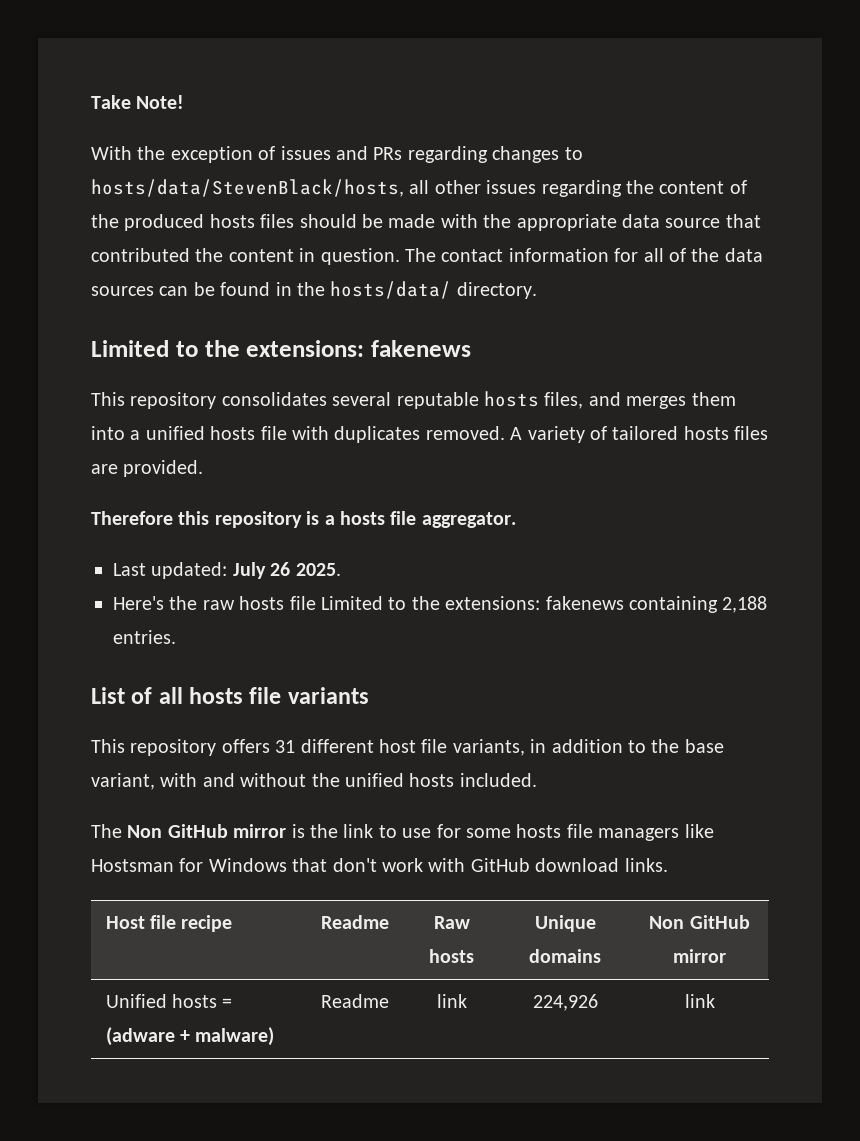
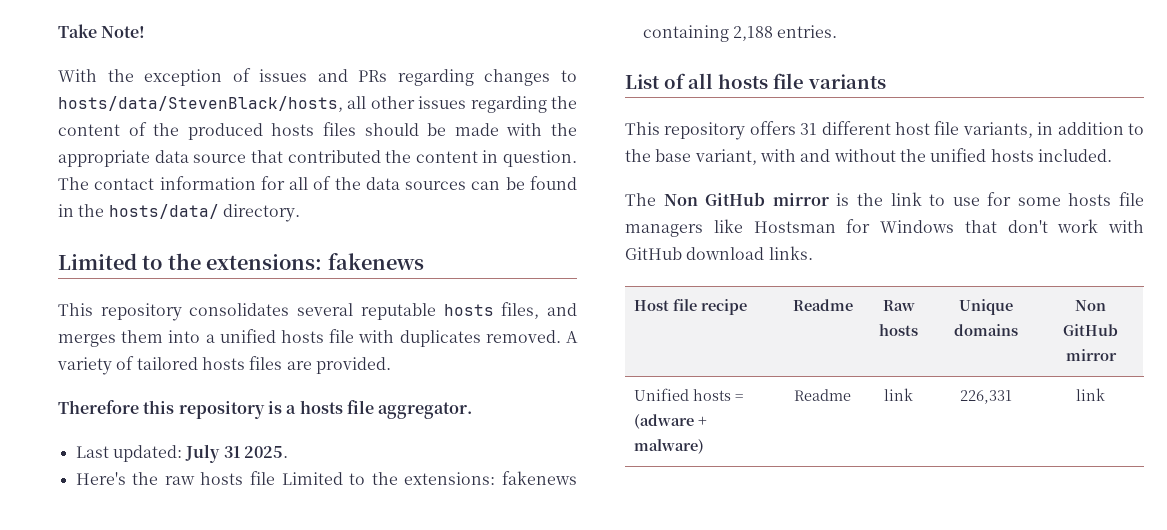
- Last updated: July 26 2025.
+ Last updated: July 31 2025.
- Unified hosts = (adware + malware) | Readme | link | 224,926 | link
+ Unified hosts = (adware + malware) | Readme | link | 226,331 | link

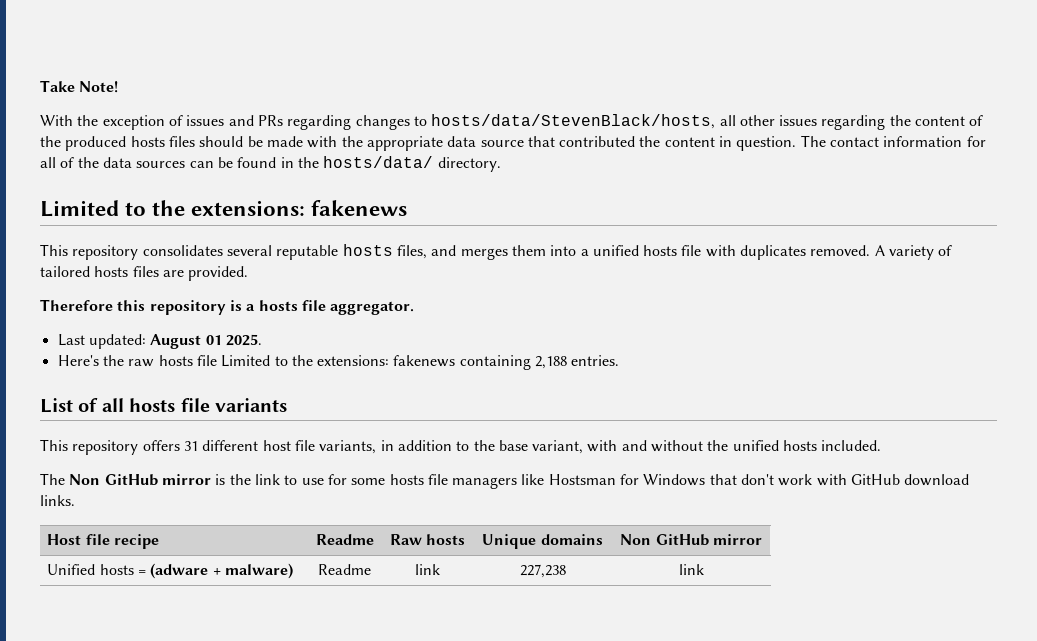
- Last updated: July 31 2025.
+ Last updated: August 01 2025.
- Unified hosts = (adware + malware) | Readme | link | 226,331 | link
+ Unified hosts = (adware + malware) | Readme | link | 227,238 | link

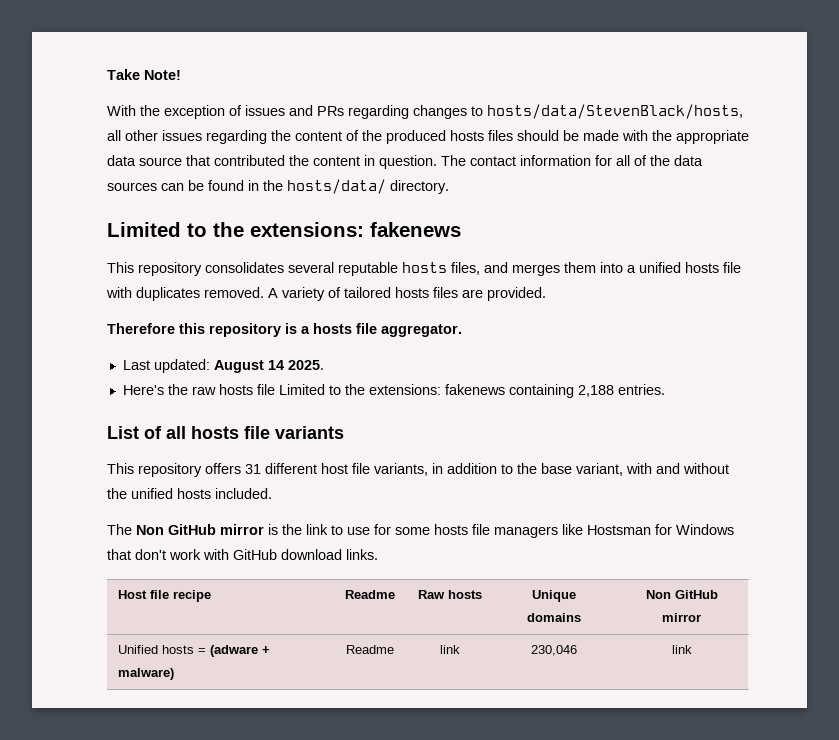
- Last updated: August 01 2025.
+ Last updated: August 14 2025.
- Unified hosts = (adware + malware) | Readme | link | 227,238 | link
+ Unified hosts = (adware + malware) | Readme | link | 230,046 | link

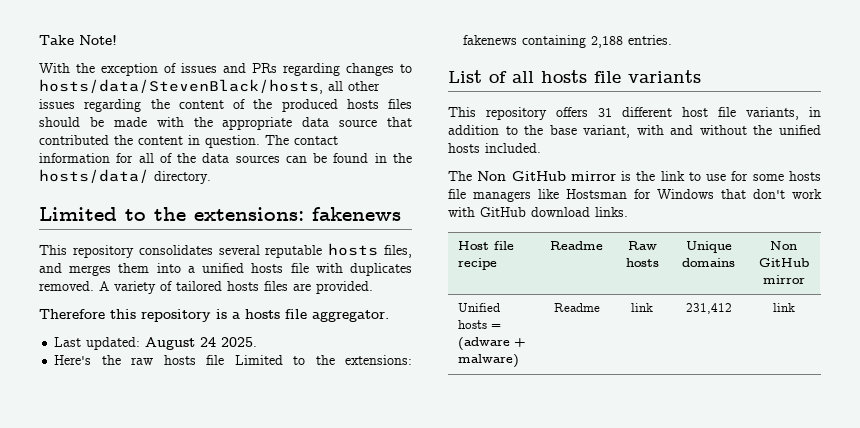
- Last updated: August 14 2025.
+ Last updated: August 24 2025.
- Unified hosts = (adware + malware) | Readme | link | 230,046 | link
+ Unified hosts = (adware + malware) | Readme | link | 231,412 | link

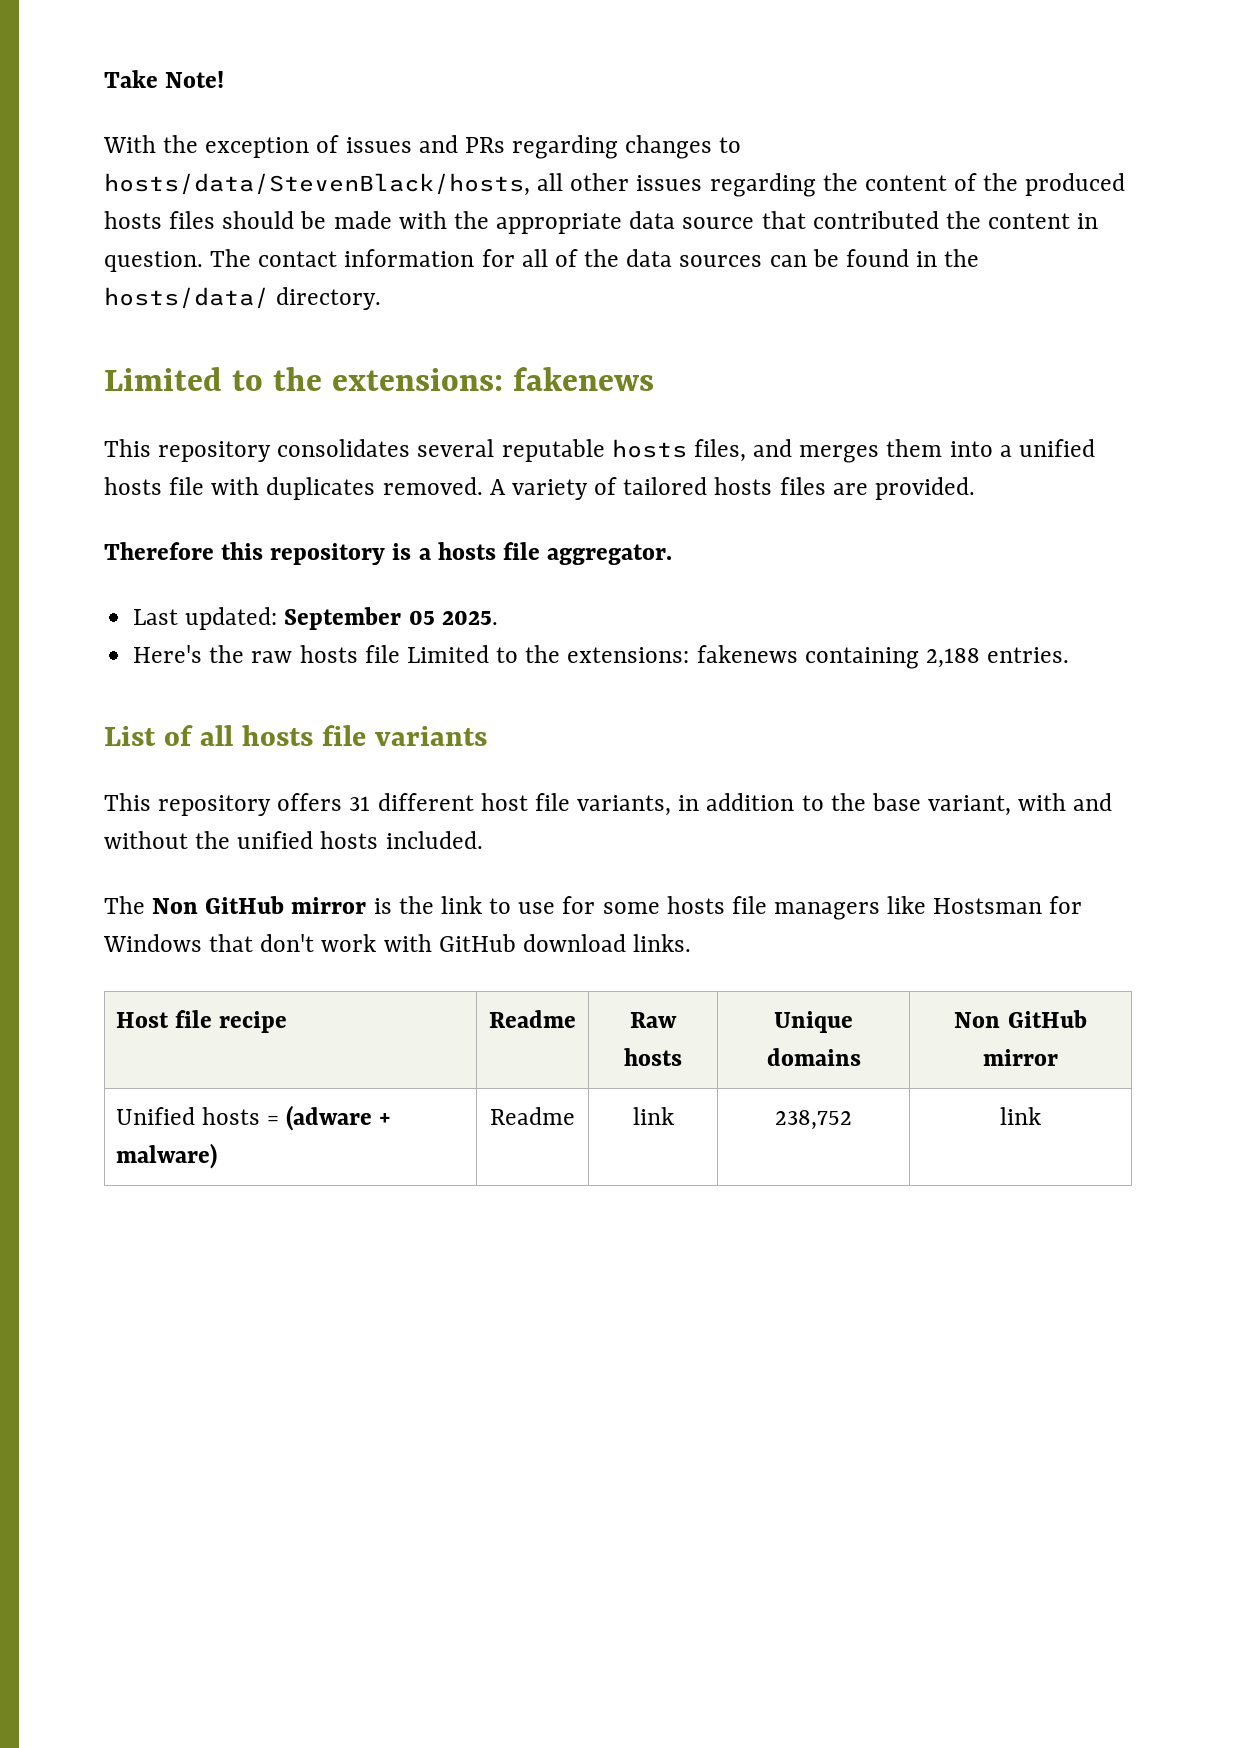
- Last updated: August 24 2025.
+ Last updated: September 05 2025.
- Unified hosts = (adware + malware) | Readme | link | 231,412 | link
+ Unified hosts = (adware + malware) | Readme | link | 238,752 | link

